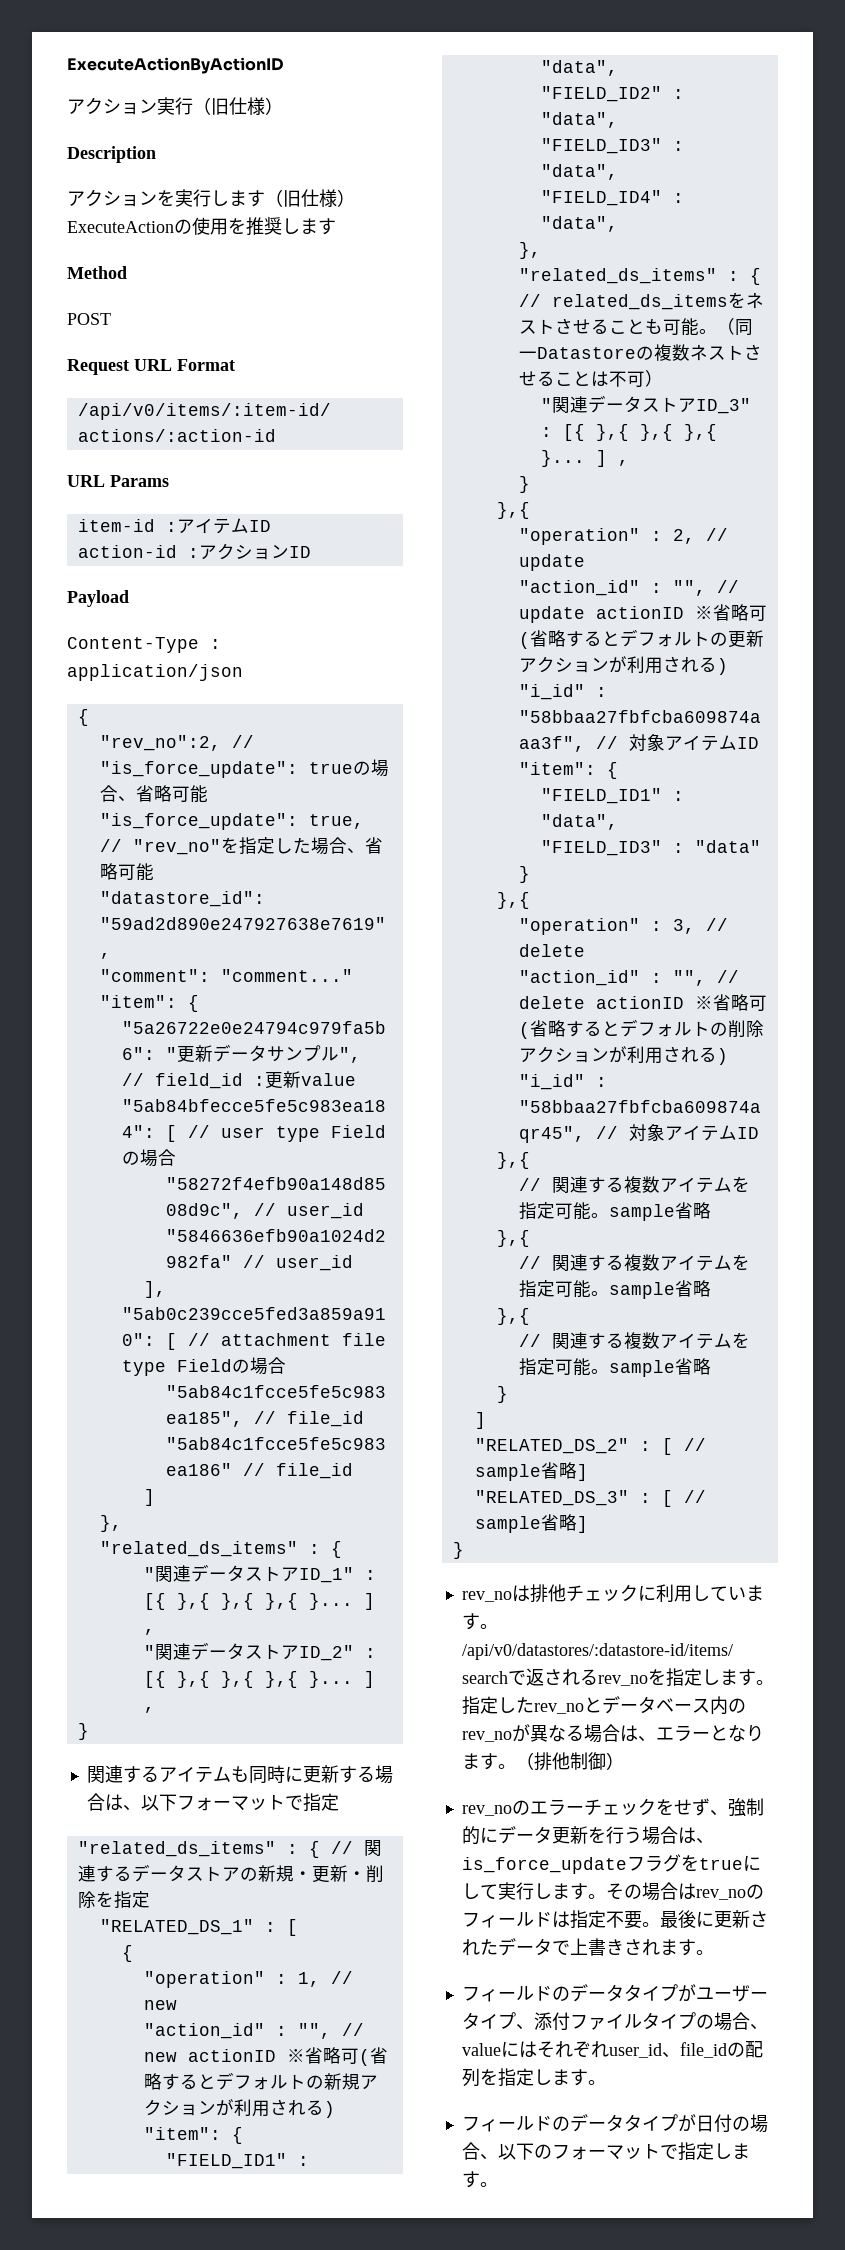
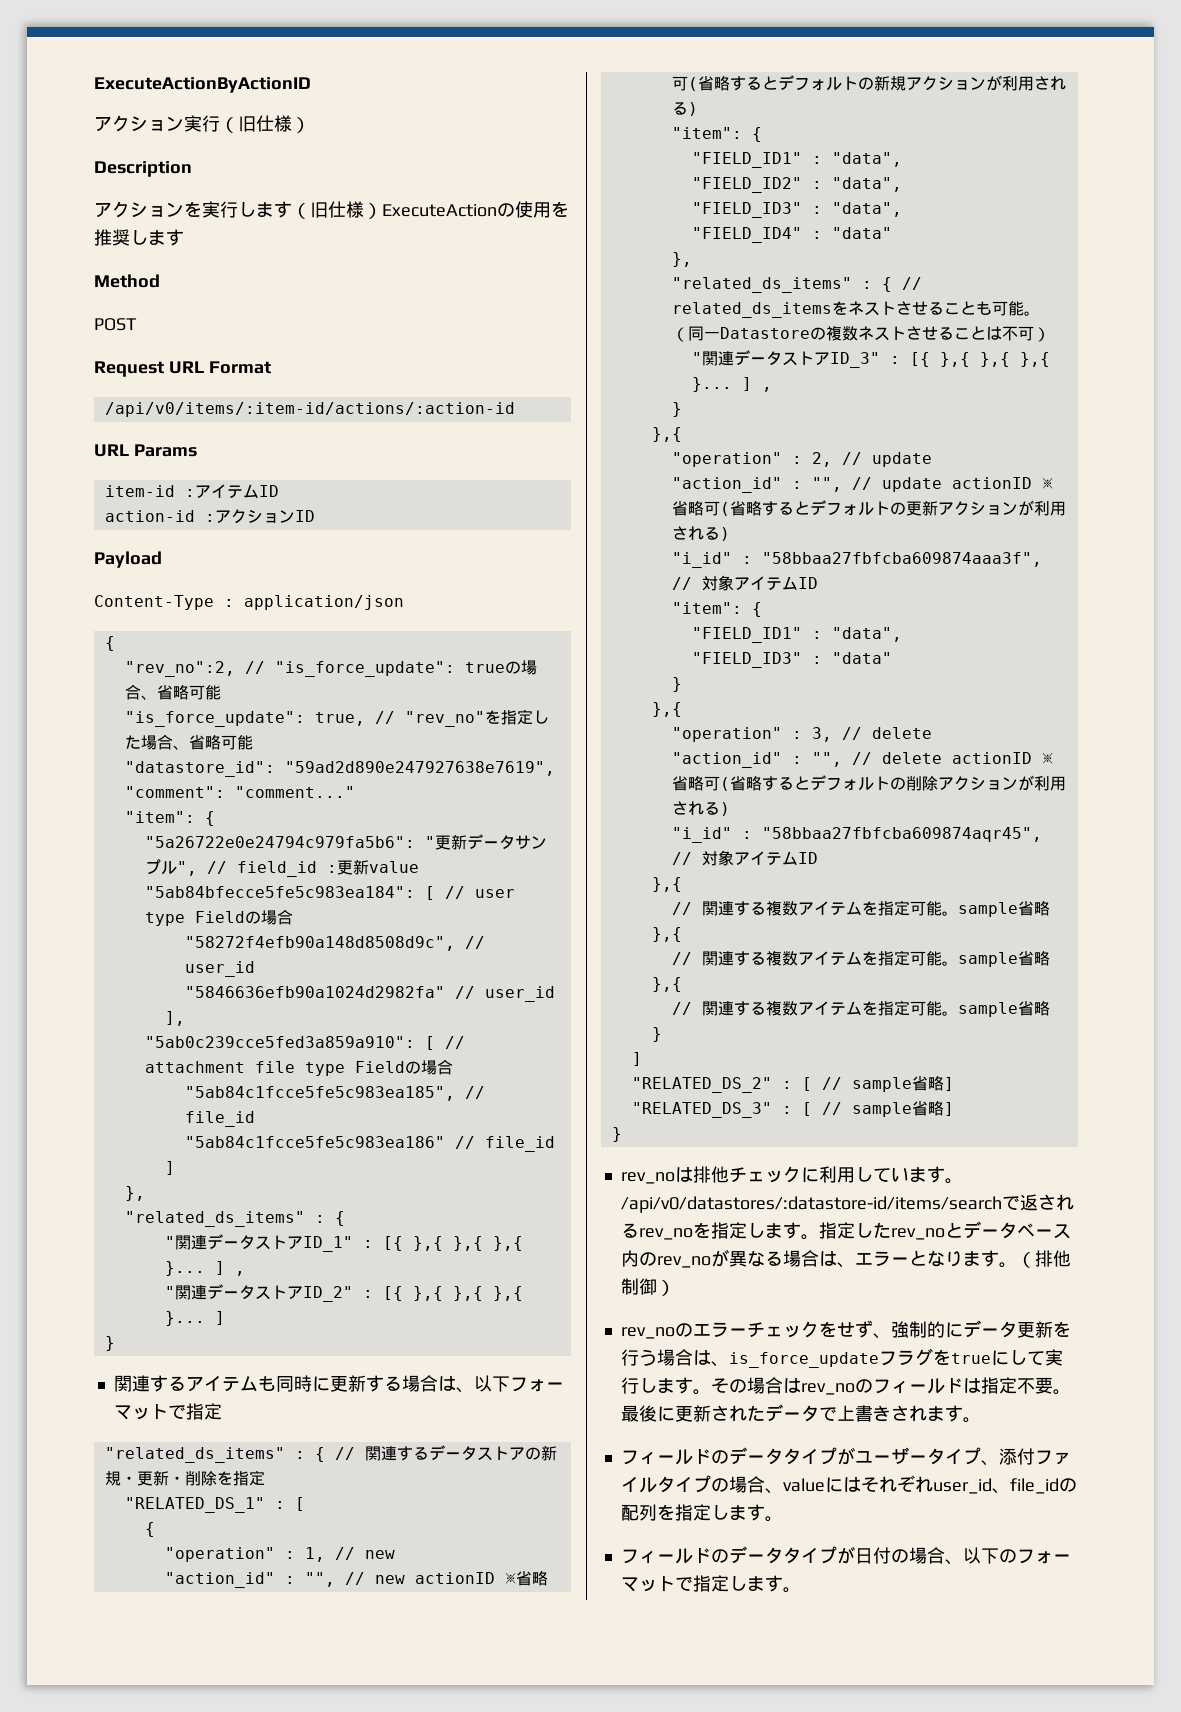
- "関連データストアID_2" : [{ },{ },{ },{ }... ] ,
+ "関連データストアID_2" : [{ },{ },{ },{ }... ]
- "FIELD_ID4" : "data",
+ "FIELD_ID4" : "data"

